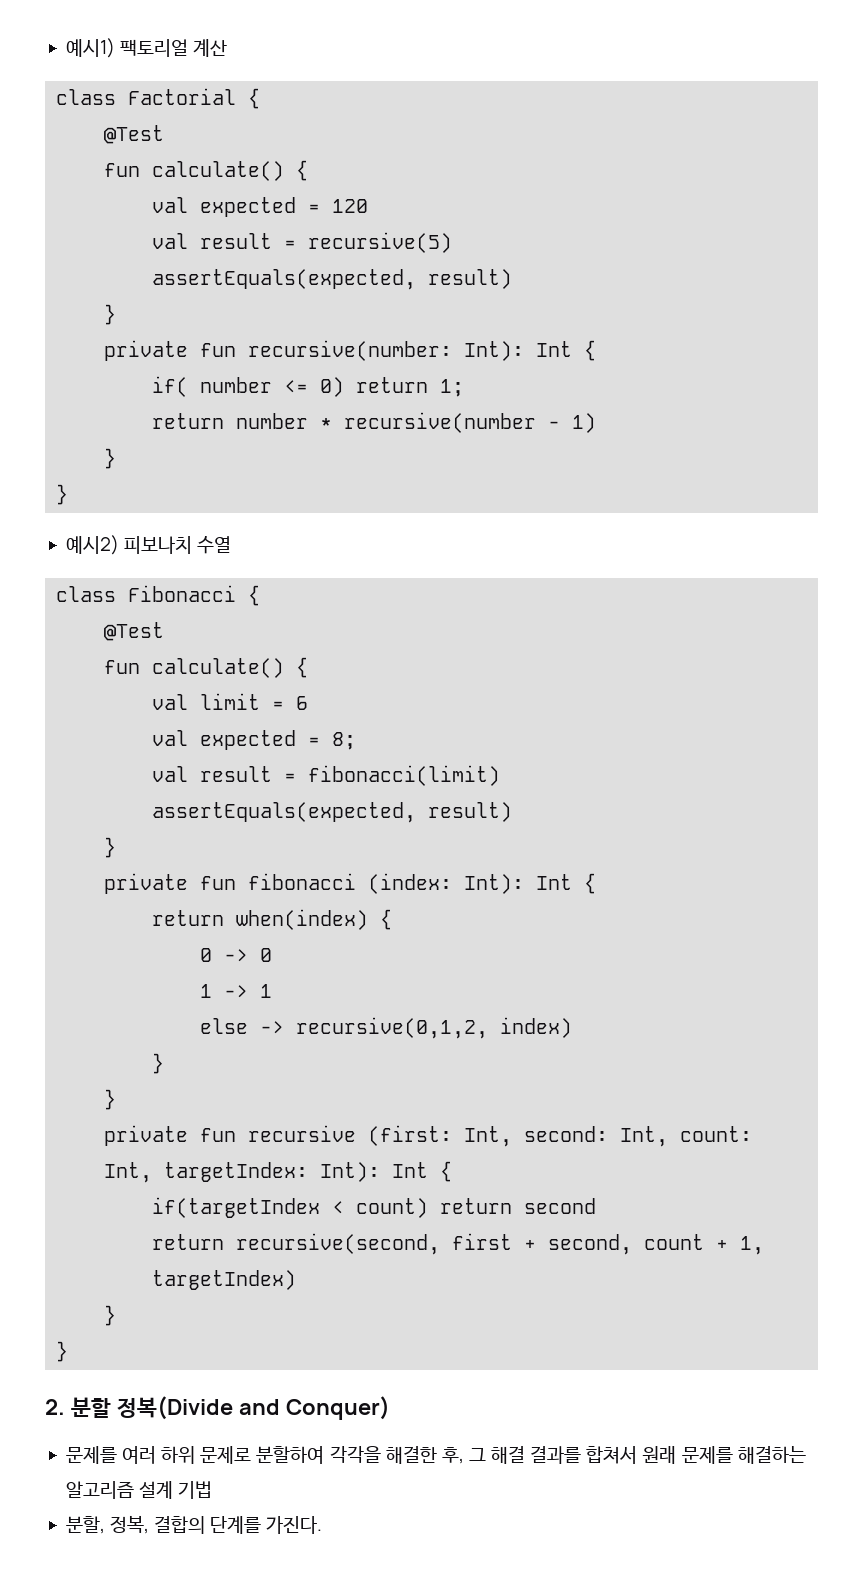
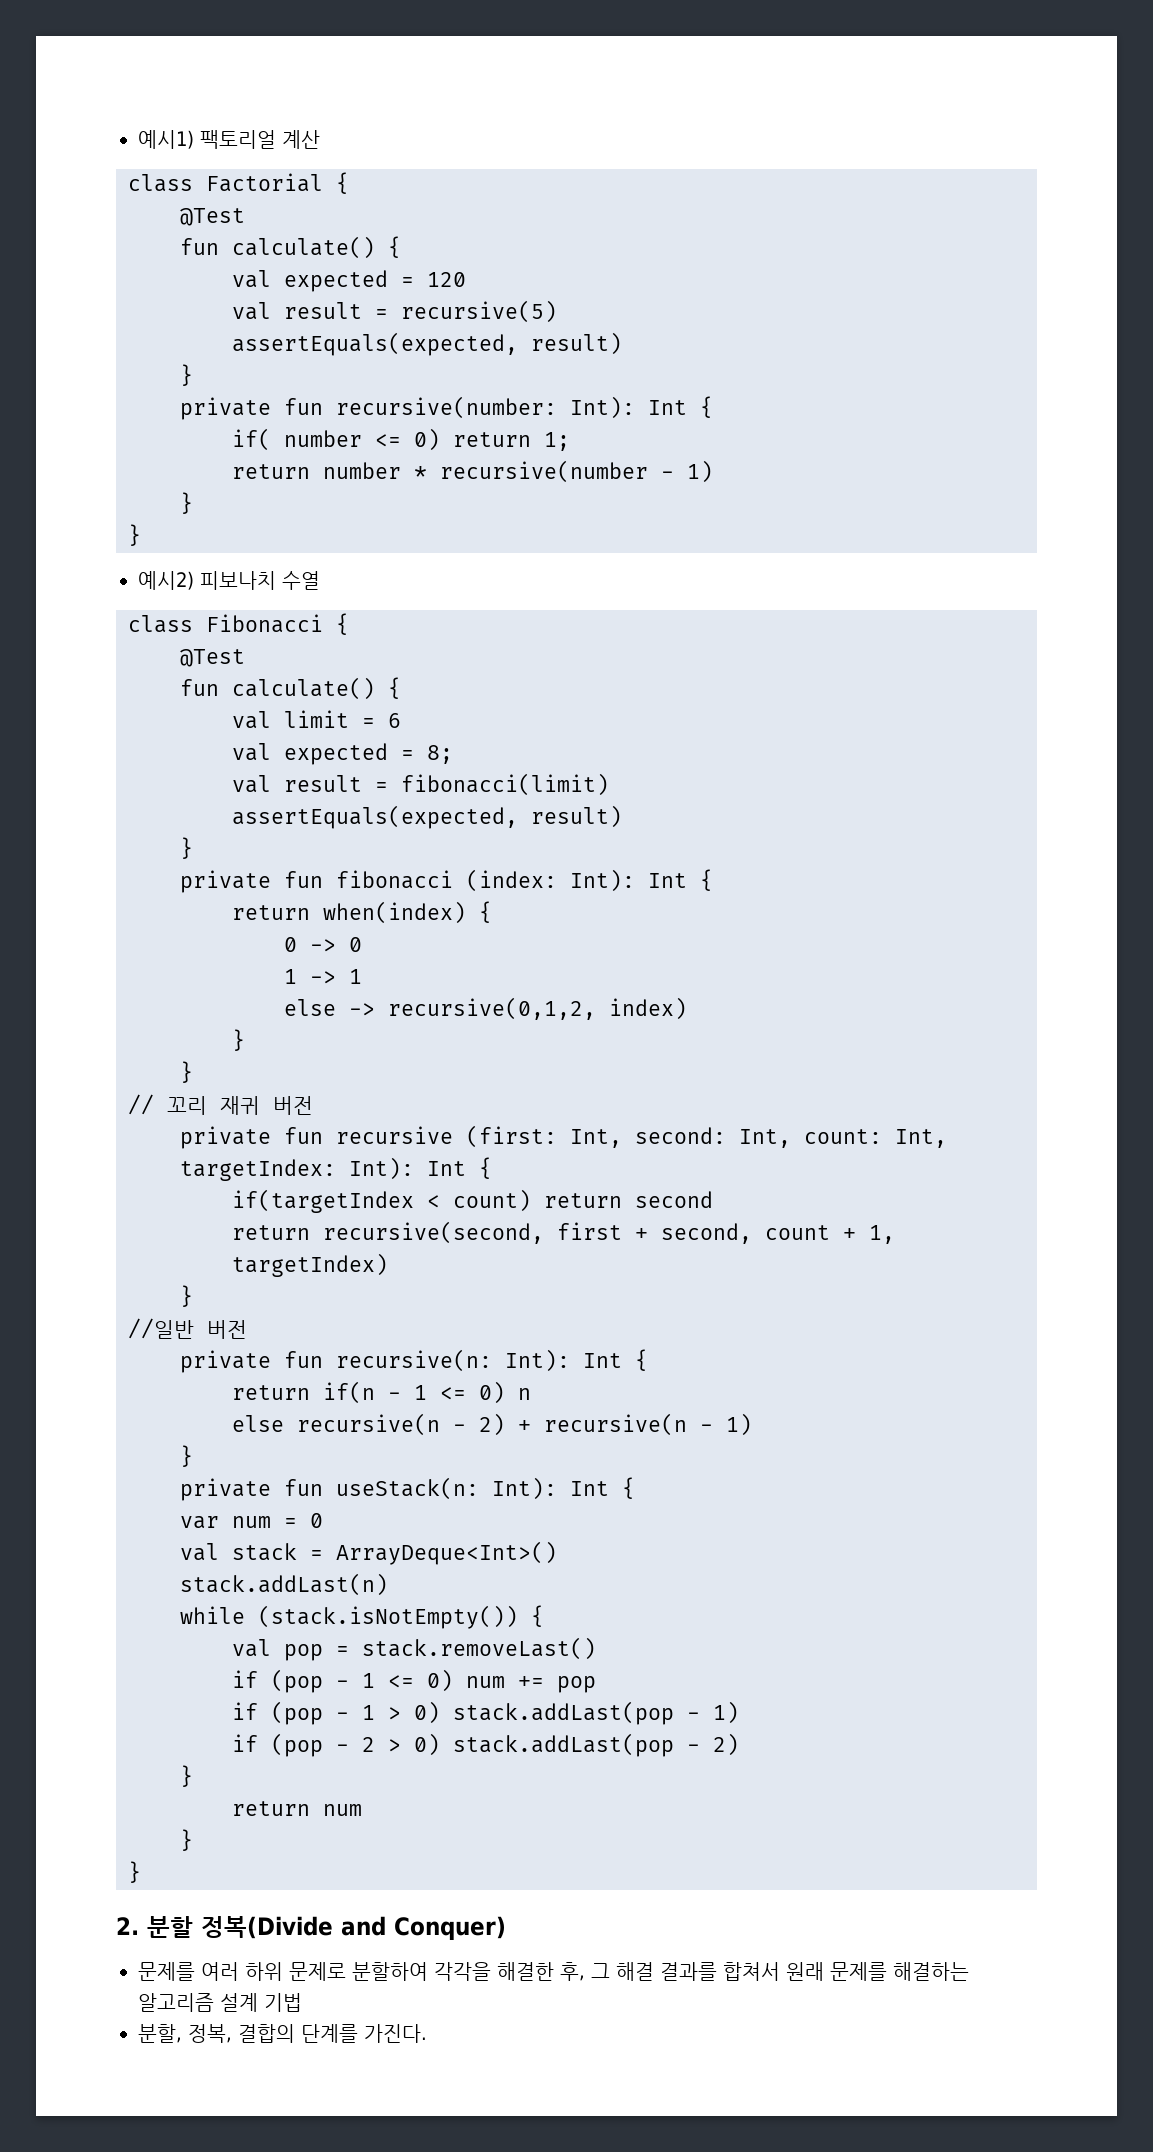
+ // 꼬리 재귀 버전
+ //일반 버전
+ private fun recursive(n: Int): Int {
+ return if(n - 1 <= 0) n
+ else recursive(n - 2) + recursive(n - 1)
+ }
+ private fun useStack(n: Int): Int {
+ var num = 0
+ val stack = ArrayDeque<Int>()
+ stack.addLast(n)
+ while (stack.isNotEmpty()) {
+ val pop = stack.removeLast()
+ if (pop - 1 <= 0) num += pop
+ if (pop - 1 > 0) stack.addLast(pop - 1)
+ if (pop - 2 > 0) stack.addLast(pop - 2)
+ }
+ return num
+ }

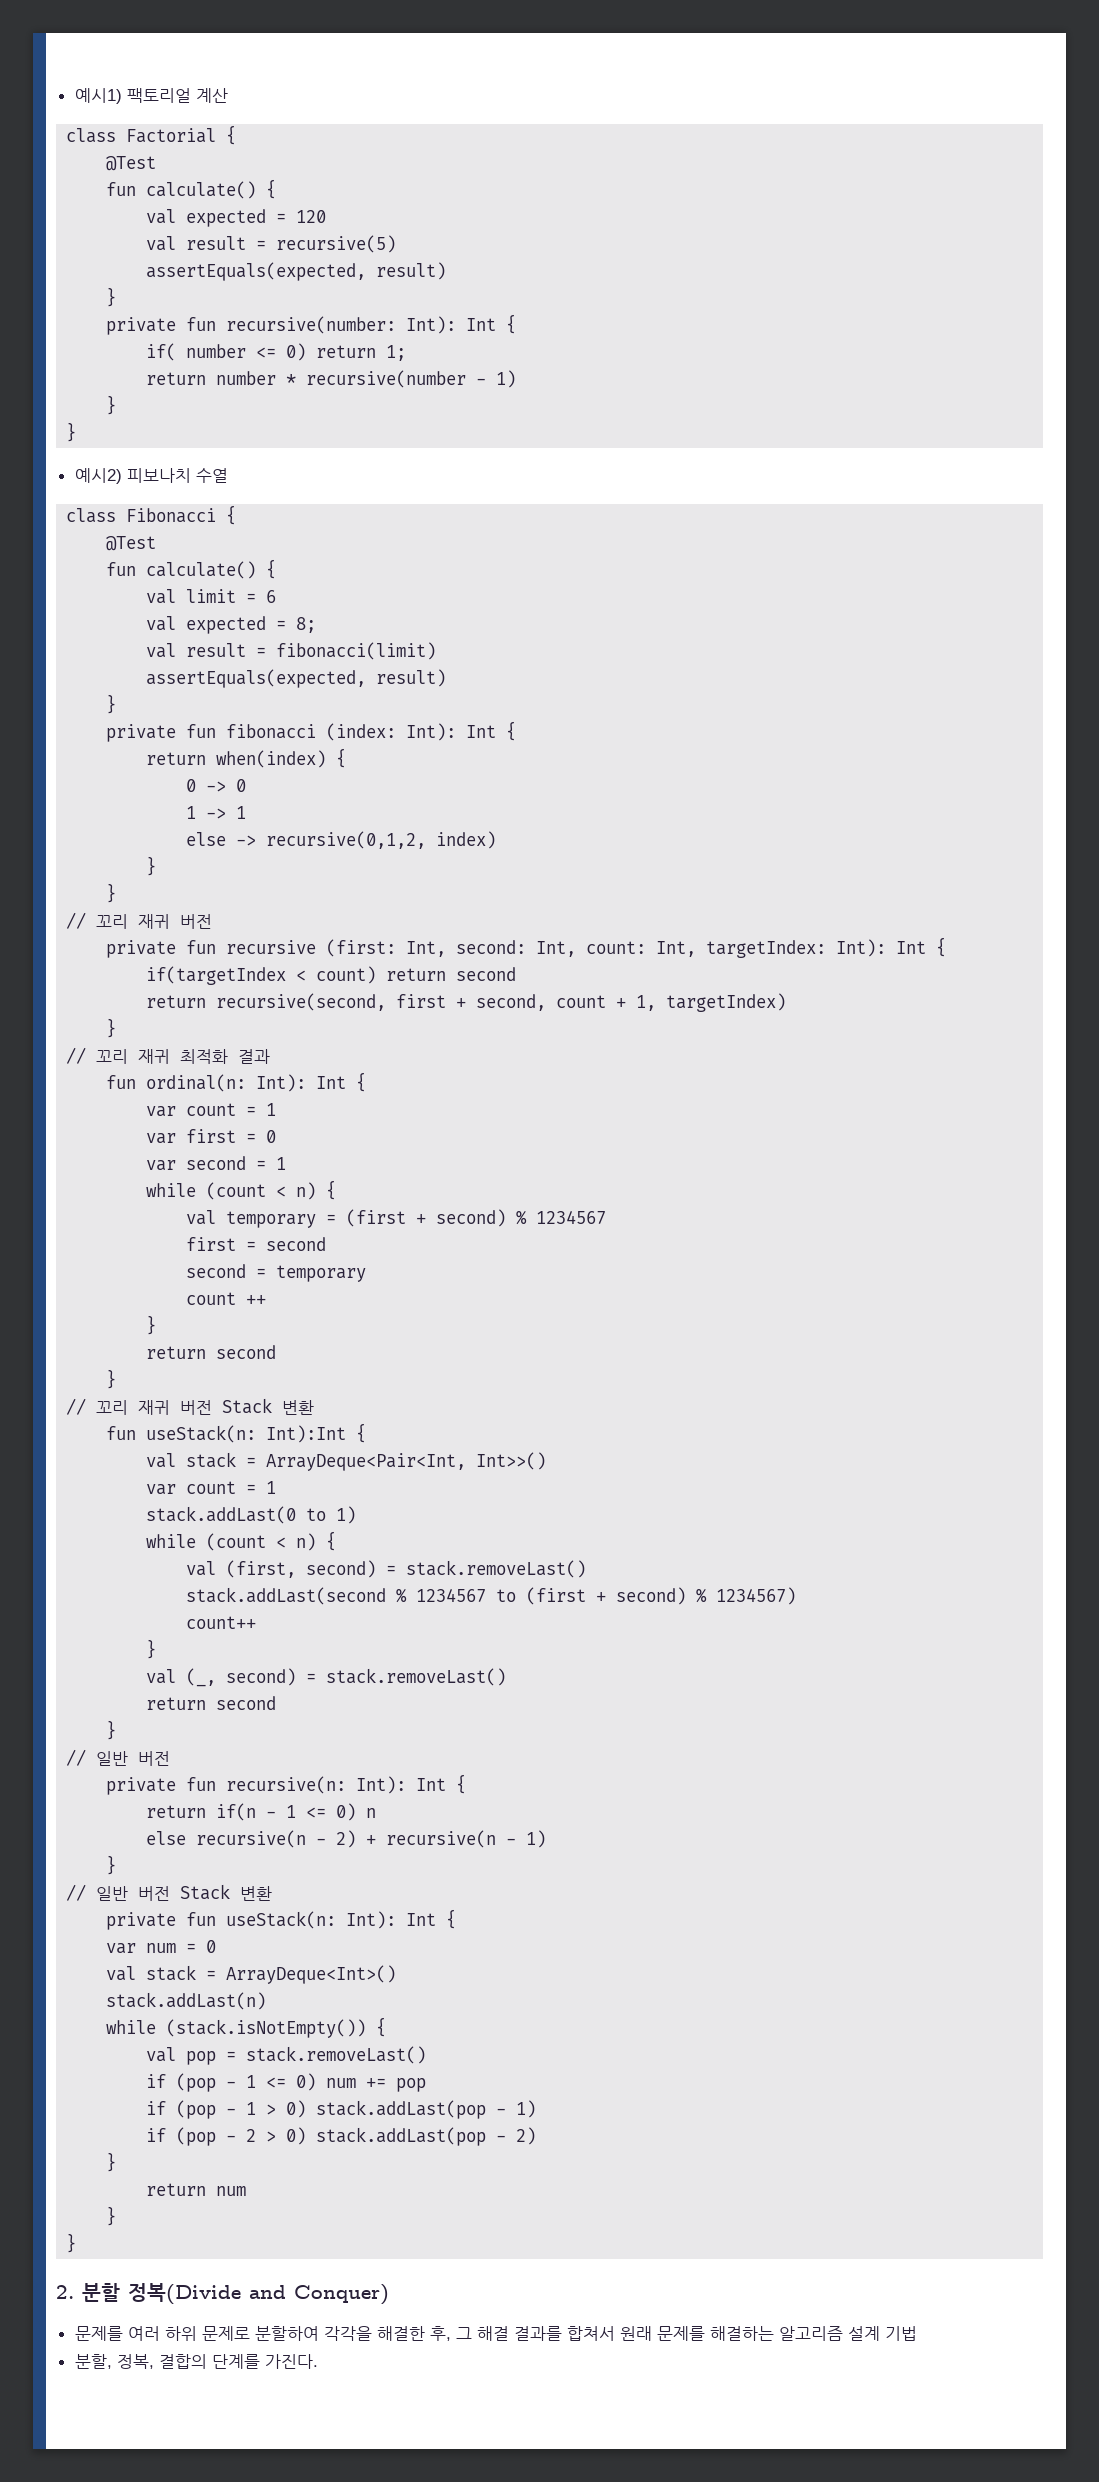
- //일반 버전
+ // 꼬리 재귀 최적화 결과
+ fun ordinal(n: Int): Int {
+ var count = 1
+ var first = 0
+ var second = 1
+ while (count < n) {
+ val temporary = (first + second) % 1234567
+ first = second
+ second = temporary
+ count ++
+ }
+ return second
+ }
+ // 꼬리 재귀 버전 Stack 변환
+ fun useStack(n: Int):Int {
+ val stack = ArrayDeque<Pair<Int, Int>>()
+ var count = 1
+ stack.addLast(0 to 1)
+ while (count < n) {
+ val (first, second) = stack.removeLast()
+ stack.addLast(second % 1234567 to (first + second) % 1234567)
+ count++
+ }
+ val (_, second) = stack.removeLast()
+ return second
+ }
+ // 일반 버전
+ // 일반 버전 Stack 변환

